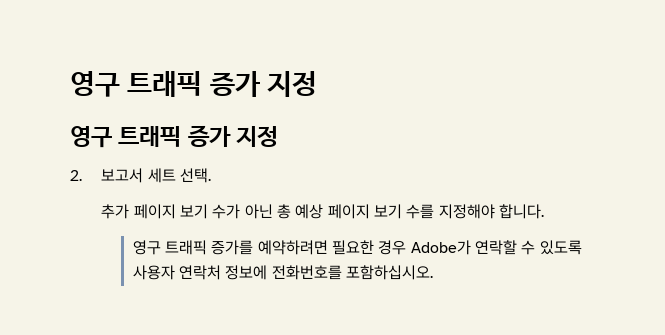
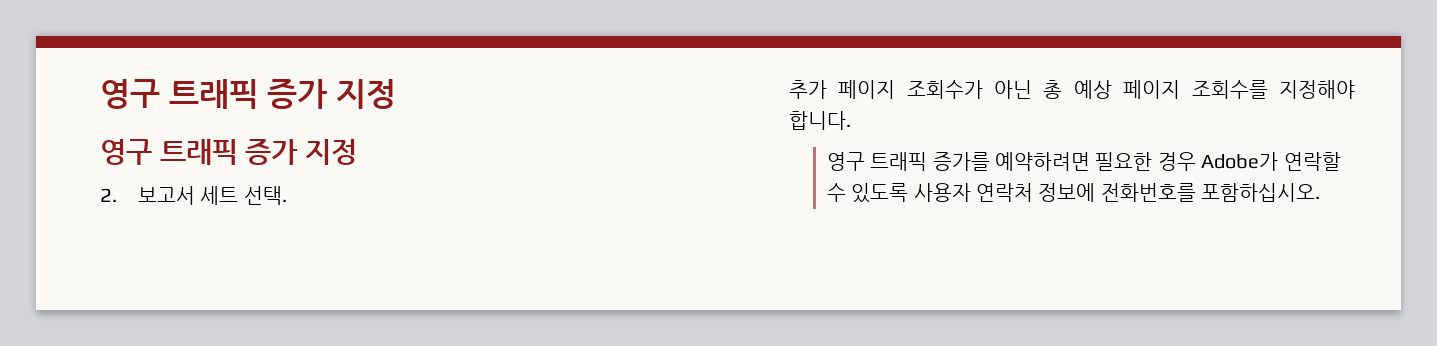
- 추가 페이지 보기 수가 아닌 총 예상 페이지 보기 수를 지정해야 합니다.
+ 추가 페이지 조회수가 아닌 총 예상 페이지 조회수를 지정해야 합니다.

